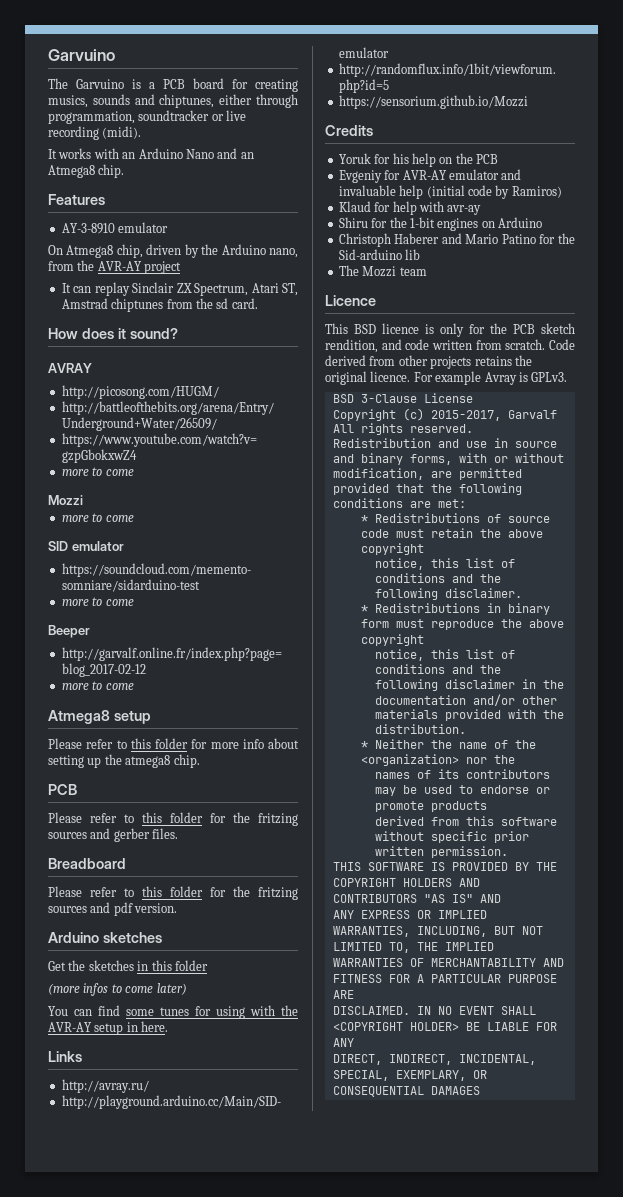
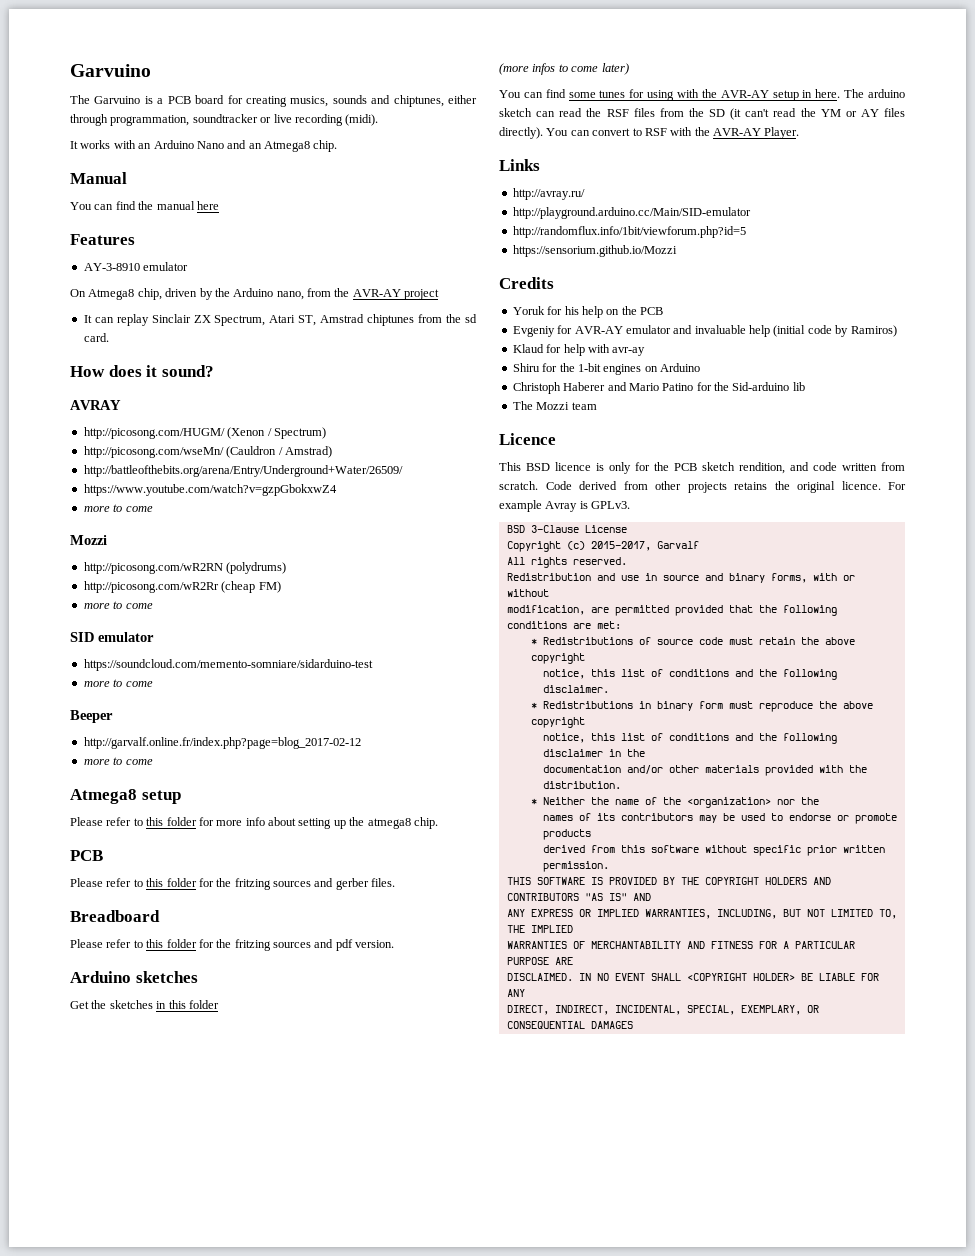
+ Manual
+ You can find the manual here
- http://picosong.com/HUGM/
+ http://picosong.com/HUGM/ (Xenon / Spectrum)
+ http://picosong.com/wseMn/ (Cauldron / Amstrad)
+ http://picosong.com/wR2RN (polydrums)
+ http://picosong.com/wR2Rr (cheap FM)
+ The arduino sketch can read the RSF files from the SD (it can't read the YM or AY files directly). You can convert to RSF with the AVR-AY Player.

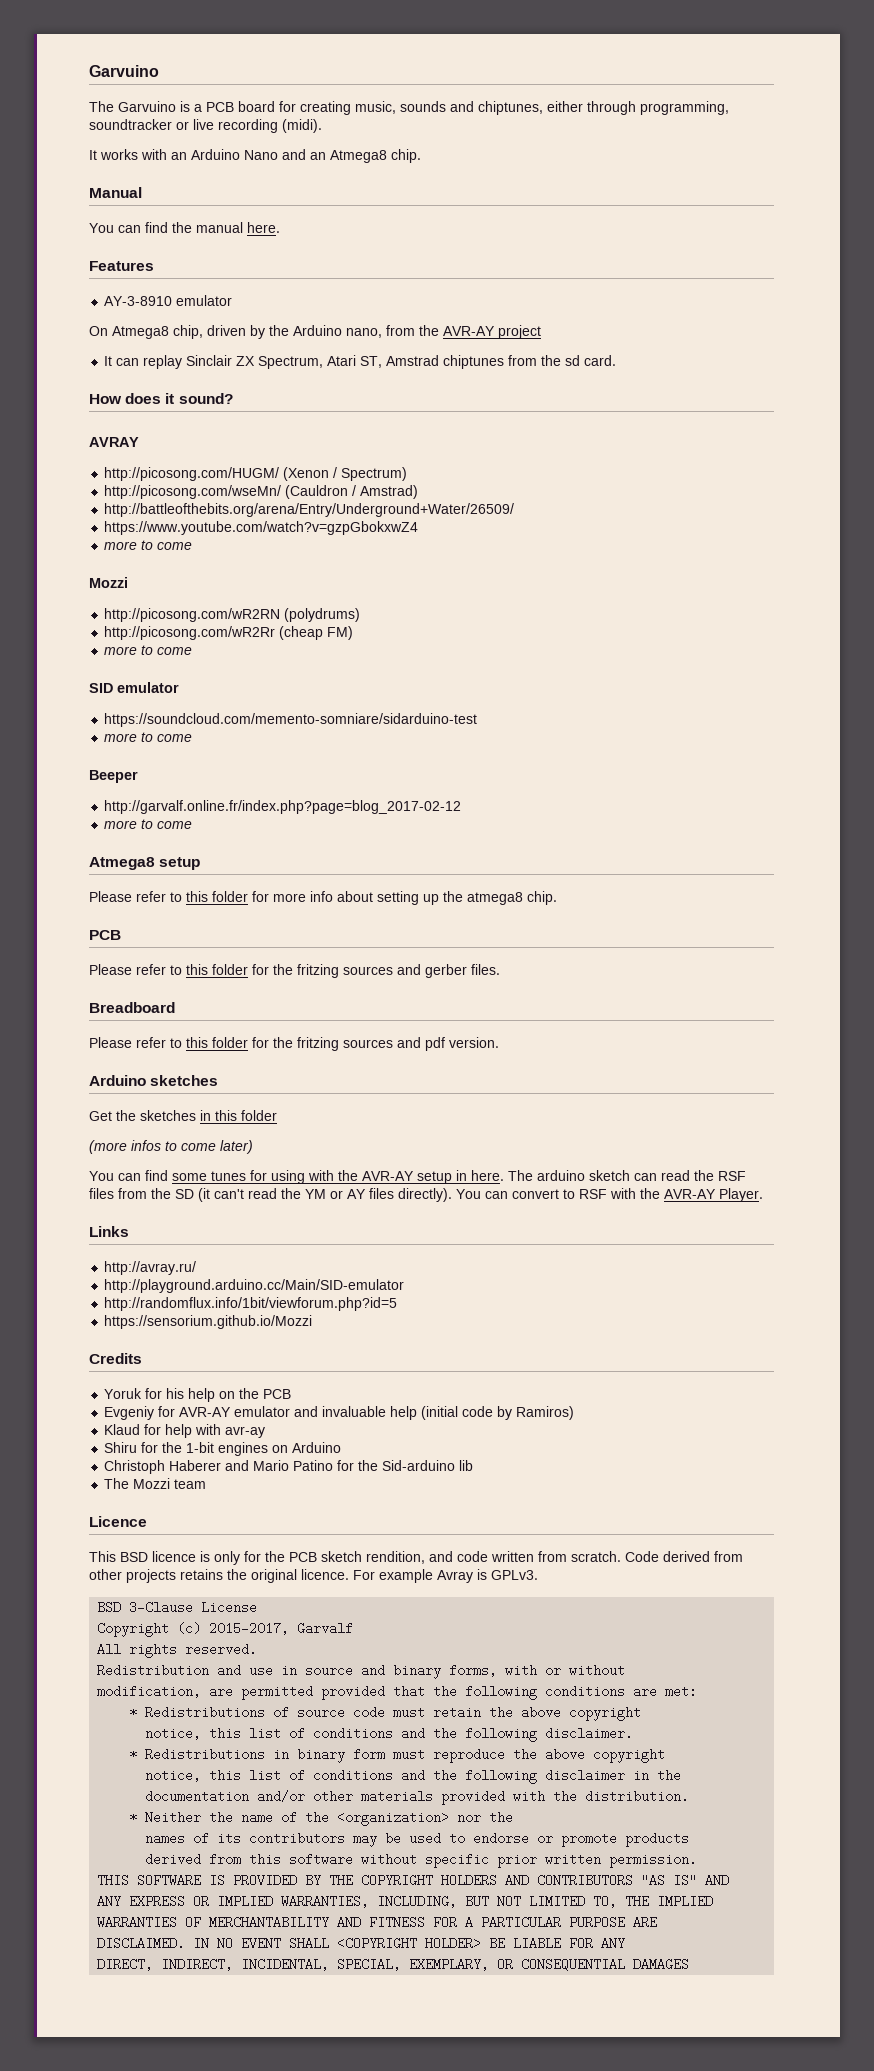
- The Garvuino is a PCB board for creating musics, sounds and chiptunes, either through programmation, soundtracker or live recording (midi).
+ The Garvuino is a PCB board for creating music, sounds and chiptunes, either through programming, soundtracker or live recording (midi).
- You can find the manual here
+ You can find the manual here.

